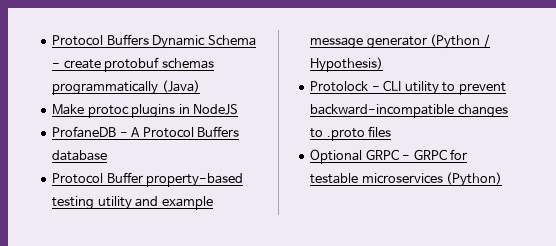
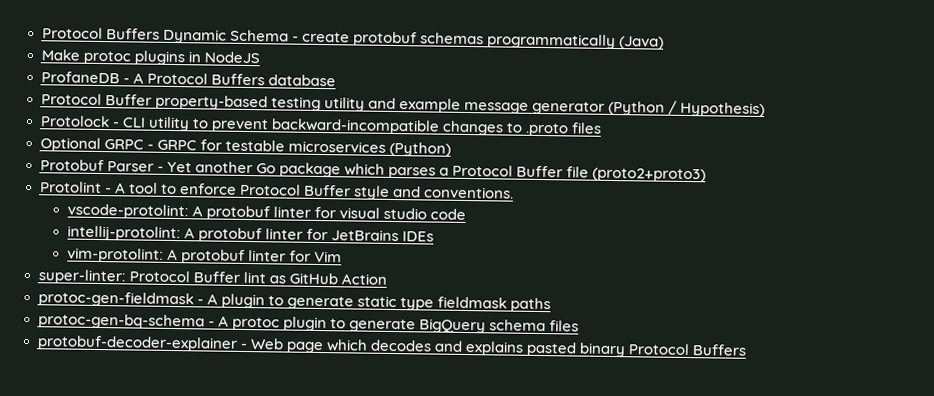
+ Protobuf Parser - Yet another Go package which parses a Protocol Buffer file (proto2+proto3)
+ Protolint - A tool to enforce Protocol Buffer style and conventions.
+ vscode-protolint: A protobuf linter for visual studio code
+ intellij-protolint: A protobuf linter for JetBrains IDEs
+ vim-protolint: A protobuf linter for Vim
+ super-linter: Protocol Buffer lint as GitHub Action
+ protoc-gen-fieldmask - A plugin to generate static type fieldmask paths
+ protoc-gen-bq-schema - A protoc plugin to generate BigQuery schema files
+ protobuf-decoder-explainer - Web page which decodes and explains pasted binary Protocol Buffers

